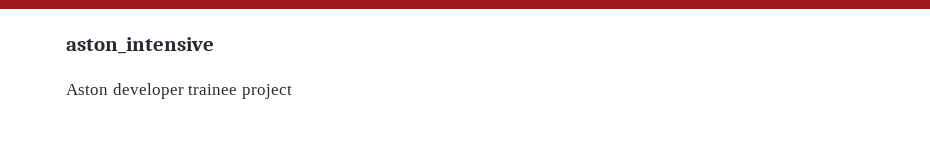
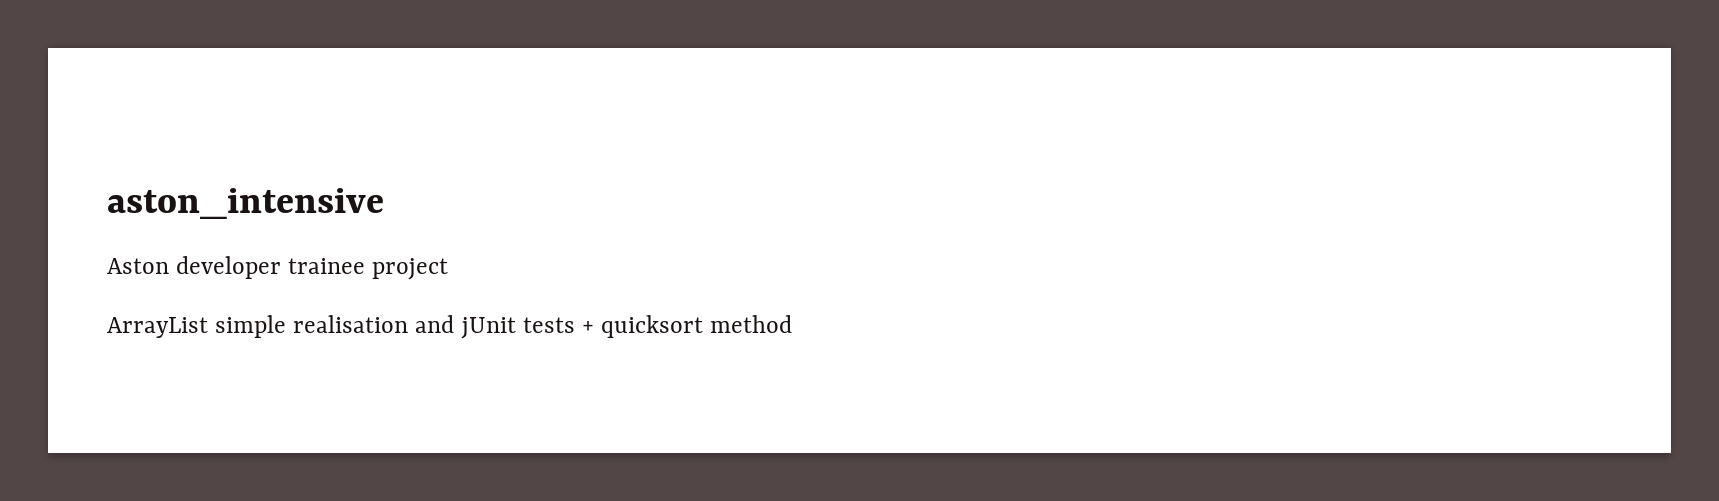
+ ArrayList simple realisation and jUnit tests + quicksort method

